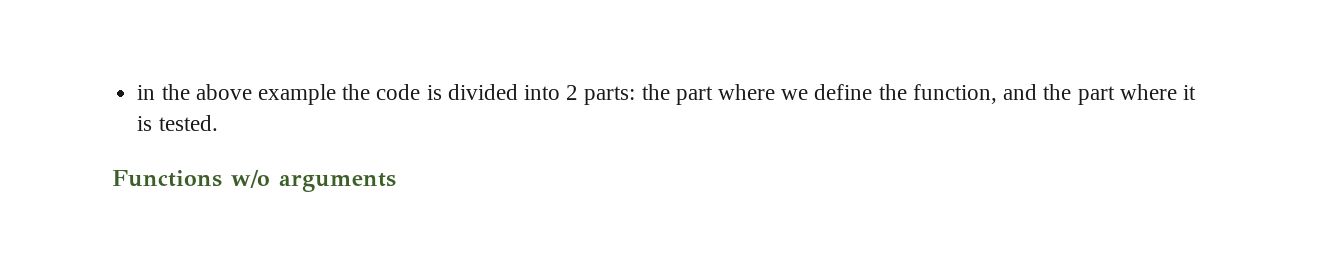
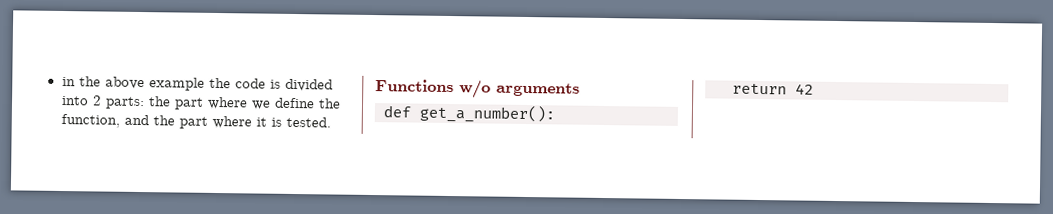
+ def get_a_number():
+ return 42

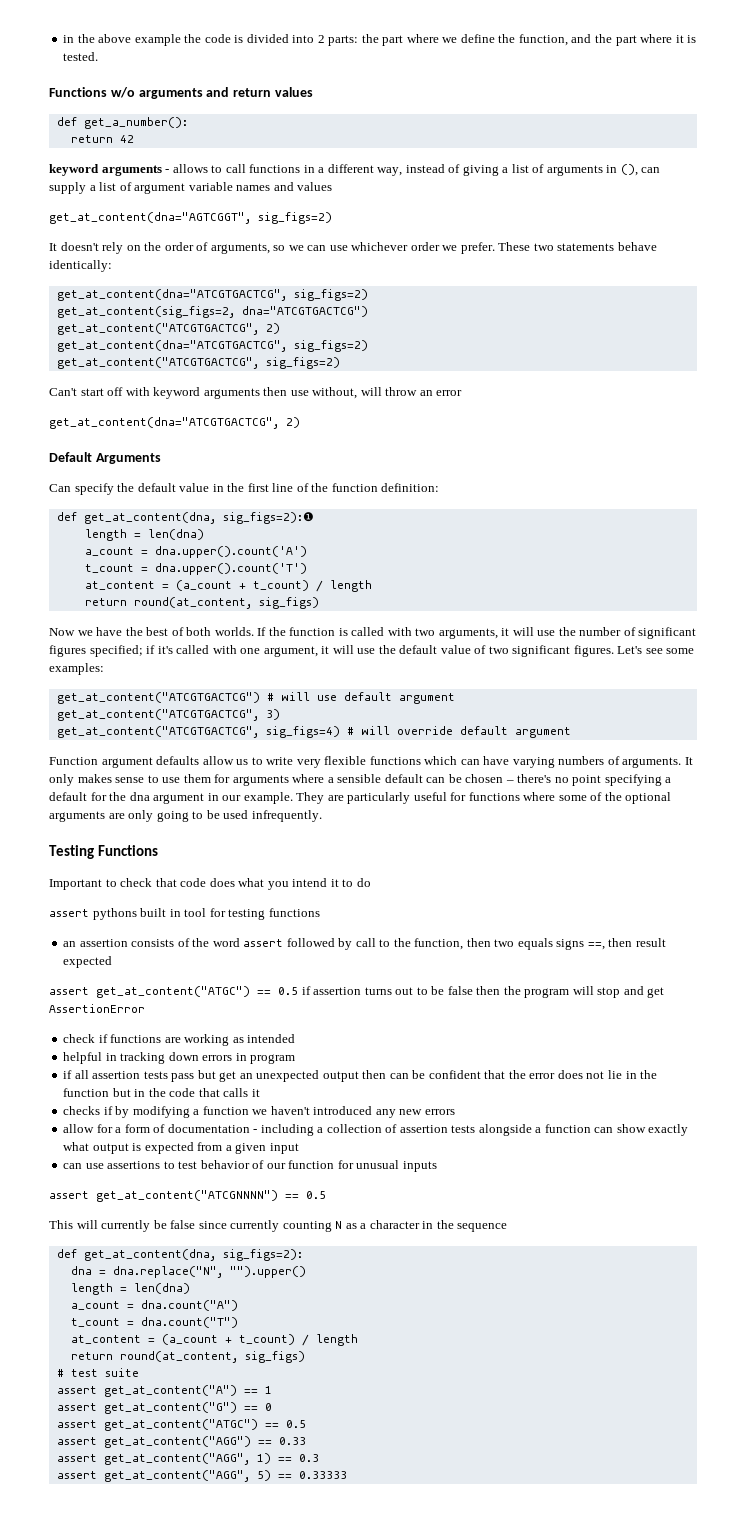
- Functions w/o arguments
+ Functions w/o arguments and return values
+ keyword arguments - allows to call functions in a different way, instead of giving a list of arguments in (), can supply a list of argument variable names and values
+ get_at_content(dna="AGTCGGT", sig_figs=2)
+ It doesn't rely on the order of arguments, so we can use whichever order we prefer. These two statements behave identically:
+ get_at_content(dna="ATCGTGACTCG", sig_figs=2)
+ get_at_content(sig_figs=2, dna="ATCGTGACTCG")
+ get_at_content("ATCGTGACTCG", 2)
+ get_at_content(dna="ATCGTGACTCG", sig_figs=2)
+ get_at_content("ATCGTGACTCG", sig_figs=2)
+ Can't start off with keyword arguments then use without, will throw an error
+ get_at_content(dna="ATCGTGACTCG", 2)
+ Default Arguments
+ Can specify the default value in the first line of the function definition:
+ def get_at_content(dna, sig_figs=2):❶
+ length = len(dna)
+ a_count = dna.upper().count('A')
+ t_count = dna.upper().count('T')
+ at_content = (a_count + t_count) / length
+ return round(at_content, sig_figs)
+ Now we have the best of both worlds. If the function is called with two arguments, it will use the number of significant figures specified; if it's called with one argument, it will use the default value of two significant figures. Let's see some examples:
+ get_at_content("ATCGTGACTCG") # will use default argument
+ get_at_content("ATCGTGACTCG", 3)
+ get_at_content("ATCGTGACTCG", sig_figs=4) # will override default argument
+ Function argument defaults allow us to write very flexible functions which can have varying numbers of arguments. It only makes sense to use them for arguments where a sensible default can be chosen – there's no point specifying a default for the dna argument in our example. They are particularly useful for functions where some of the optional arguments are only going to be used infrequently.
+ Testing Functions
+ Important to check that code does what you intend it to do
+ assert pythons built in tool for testing functions
+ an assertion consists of the word assert followed by call to the function, then two equals signs ==, then result expected
+ assert get_at_content("ATGC") == 0.5 if assertion turns out to be false then the program will stop and get AssertionError
+ check if functions are working as intended
+ helpful in tracking down errors in program
+ if all assertion tests pass but get an unexpected output then can be confident that the error does not lie in the function but in the code that calls it
+ checks if by modifying a function we haven't introduced any new errors
+ allow for a form of documentation - including a collection of assertion tests alongside a function can show exactly what output is expected from a given input
+ can use assertions to test behavior of our function for unusual inputs
+ assert get_at_content("ATCGNNNN") == 0.5
+ This will currently be false since currently counting N as a character in the sequence
+ def get_at_content(dna, sig_figs=2):
+ dna = dna.replace("N", "").upper()
+ length = len(dna)
+ a_count = dna.count("A")
+ t_count = dna.count("T")
+ at_content = (a_count + t_count) / length
+ return round(at_content, sig_figs)
+ # test suite
+ assert get_at_content("A") == 1
+ assert get_at_content("G") == 0
+ assert get_at_content("ATGC") == 0.5
+ assert get_at_content("AGG") == 0.33
+ assert get_at_content("AGG", 1) == 0.3
+ assert get_at_content("AGG", 5) == 0.33333

